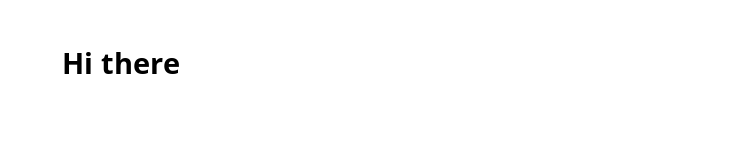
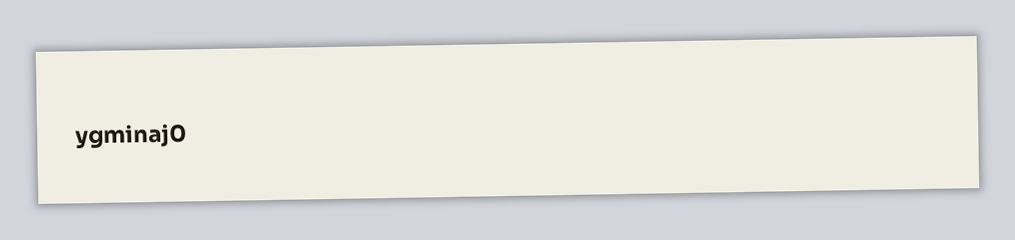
- Hi there
+ ygminaj0

